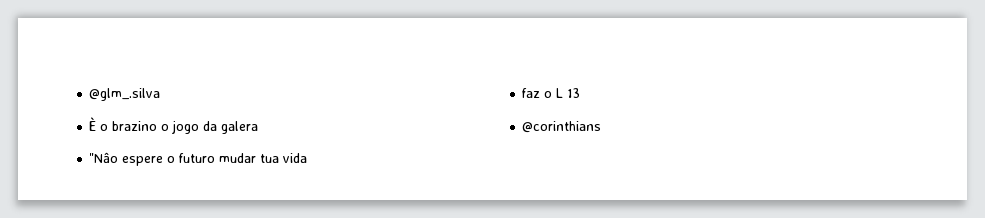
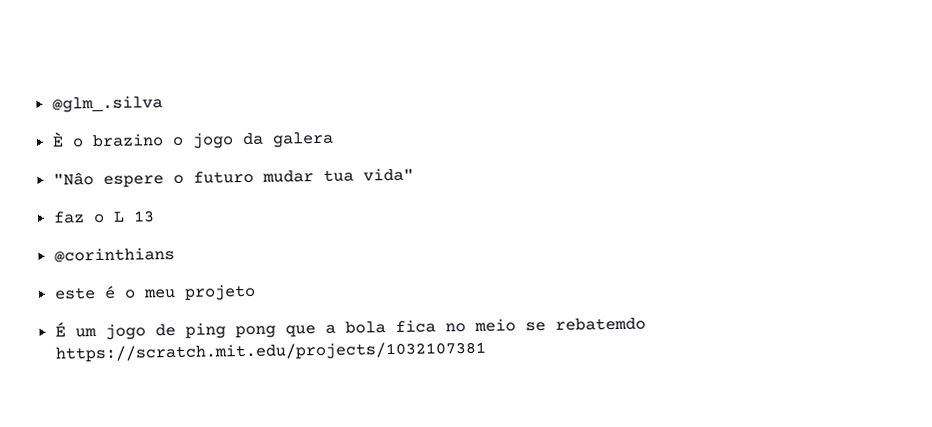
- "Nâo espere o futuro mudar tua vida
+ "Nâo espere o futuro mudar tua vida"
+ este é o meu projeto
+ É um jogo de ping pong que a bola fica no meio se rebatemdo https://scratch.mit.edu/projects/1032107381

